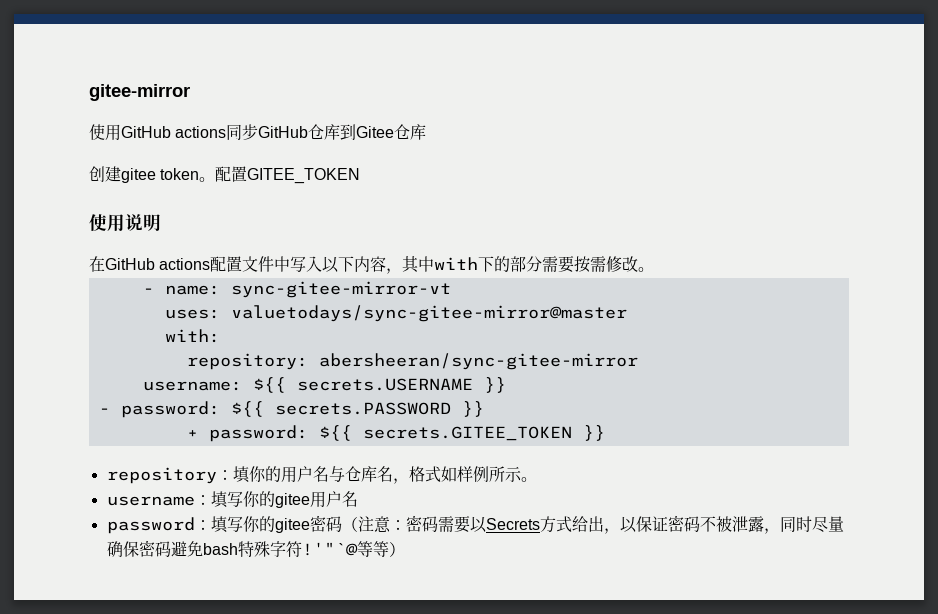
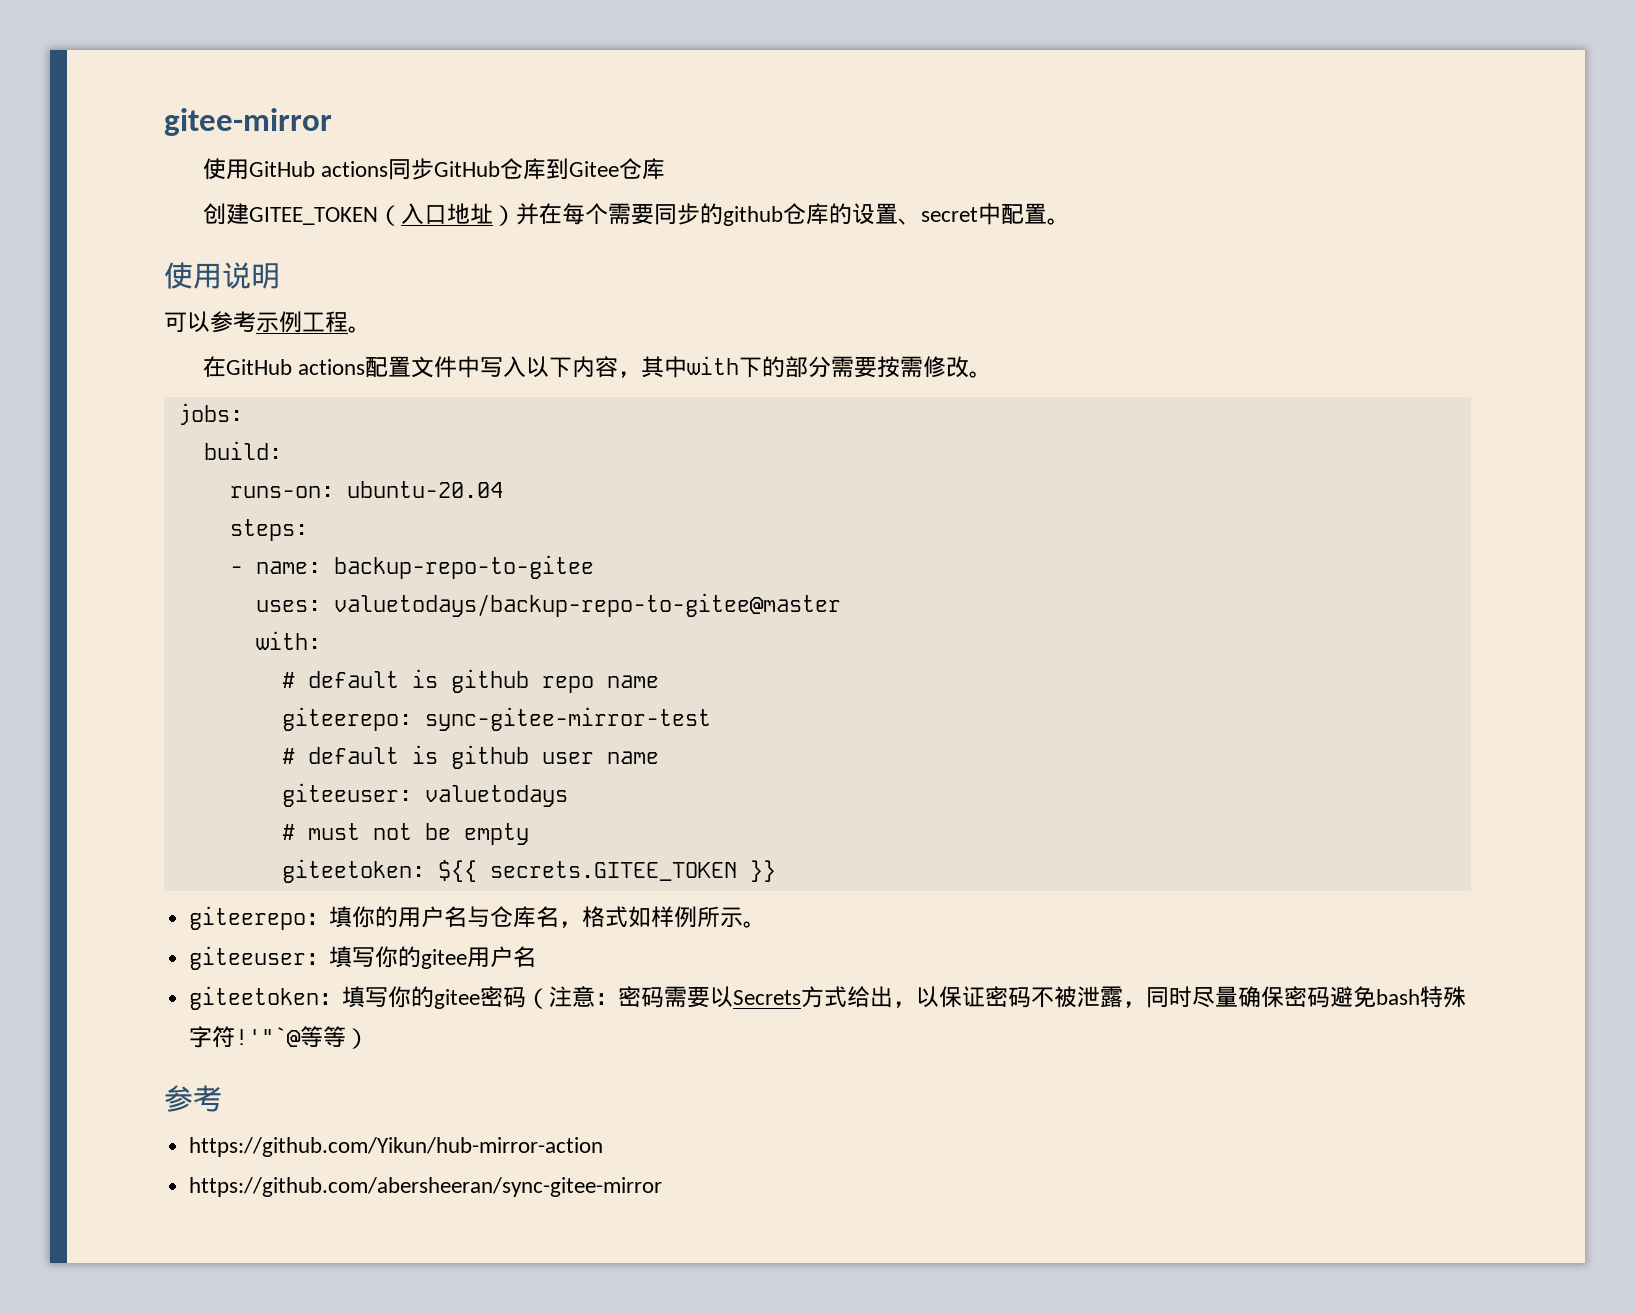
- 创建gitee token。配置GITEE_TOKEN
+ 创建GITEE_TOKEN（入口地址）并在每个需要同步的github仓库的设置、secret中配置。
  使用说明
+ 可以参考示例工程。
+ jobs:
+ build:
+ runs-on: ubuntu-20.04
+ steps:
- - name: sync-gitee-mirror-vt
+ - name: backup-repo-to-gitee
- uses: valuetodays/sync-gitee-mirror@master
+ uses: valuetodays/backup-repo-to-gitee@master
- repository: abersheeran/sync-gitee-mirror
- username: ${{ secrets.USERNAME }}
- - password: ${{ secrets.PASSWORD }}
- + password: ${{ secrets.GITEE_TOKEN }}
+ # default is github repo name
+ giteerepo: sync-gitee-mirror-test
+ # default is github user name
+ giteeuser: valuetodays
+ # must not be empty
+ giteetoken: ${{ secrets.GITEE_TOKEN }}
- repository：填你的用户名与仓库名，格式如样例所示。
+ giteerepo：填你的用户名与仓库名，格式如样例所示。
- username：填写你的gitee用户名
+ giteeuser：填写你的gitee用户名
- password：填写你的gitee密码（注意：密码需要以Secrets方式给出，以保证密码不被泄露，同时尽量确保密码避免bash特殊字符!'"`@等等）
+ giteetoken：填写你的gitee密码（注意：密码需要以Secrets方式给出，以保证密码不被泄露，同时尽量确保密码避免bash特殊字符!'"`@等等）
+ 参考
+ https://github.com/Yikun/hub-mirror-action
+ https://github.com/abersheeran/sync-gitee-mirror

